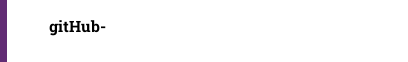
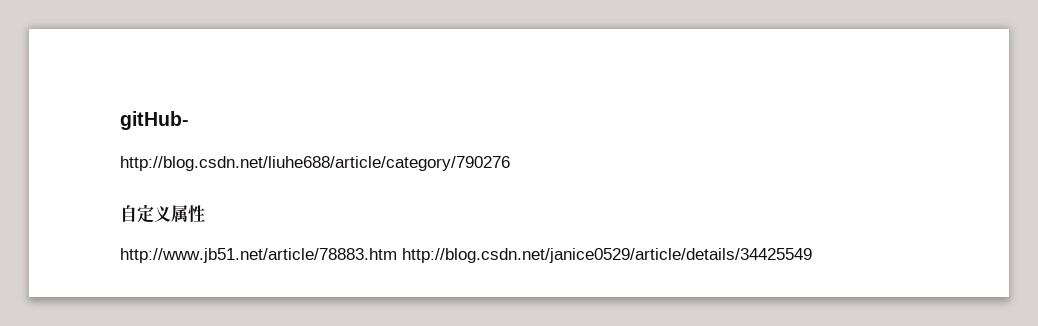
+ http://blog.csdn.net/liuhe688/article/category/790276
+ 自定义属性
+ http://www.jb51.net/article/78883.htm http://blog.csdn.net/janice0529/article/details/34425549

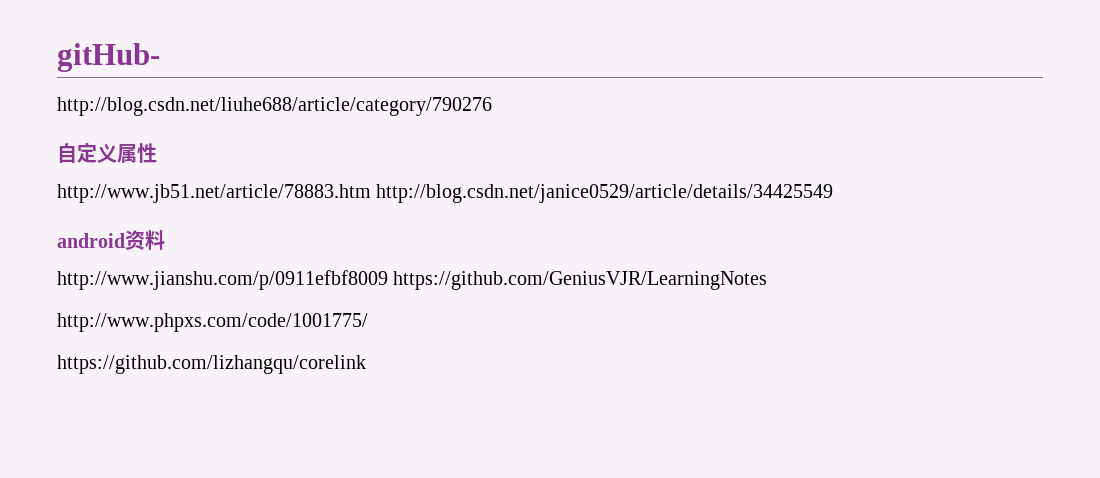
+ android资料
+ http://www.jianshu.com/p/0911efbf8009 https://github.com/GeniusVJR/LearningNotes
+ http://www.phpxs.com/code/1001775/
+ https://github.com/lizhangqu/corelink

